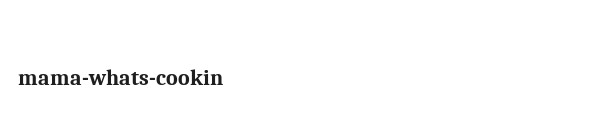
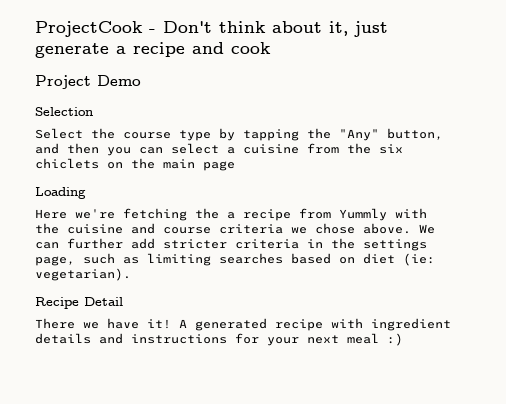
- mama-whats-cookin
+ ProjectCook - Don't think about it, just generate a recipe and cook
+ Project Demo
+ Selection
+ Select the course type by tapping the "Any" button, and then you can select a cuisine from the six chiclets on the main page
+ Loading
+ Here we're fetching the a recipe from Yummly with the cuisine and course criteria we chose above. We can further add stricter criteria in the settings page, such as limiting searches based on diet (ie: vegetarian).
+ Recipe Detail
+ There we have it! A generated recipe with ingredient details and instructions for your next meal :)

